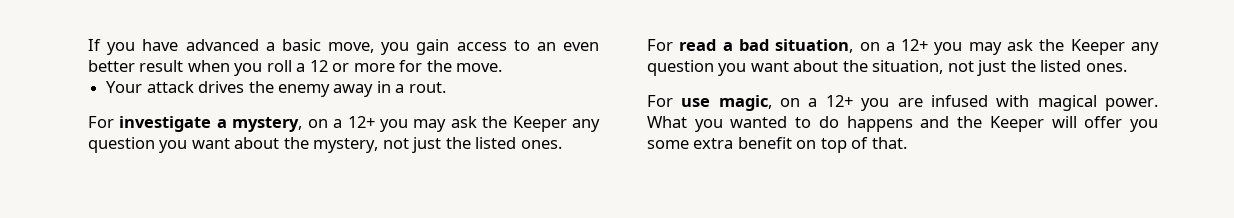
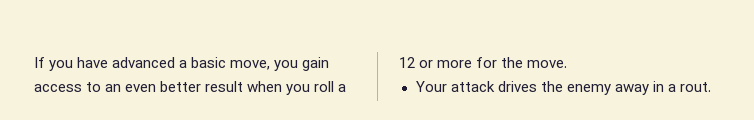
- For investigate a mystery, on a 12+ you may ask the Keeper any question you want about the mystery, not just the listed ones.
- For read a bad situation, on a 12+ you may ask the Keeper any question you want about the situation, not just the listed ones.
- For use magic, on a 12+ you are infused with magical power. What you wanted to do happens and the Keeper will offer you some extra benefit on top of that.

